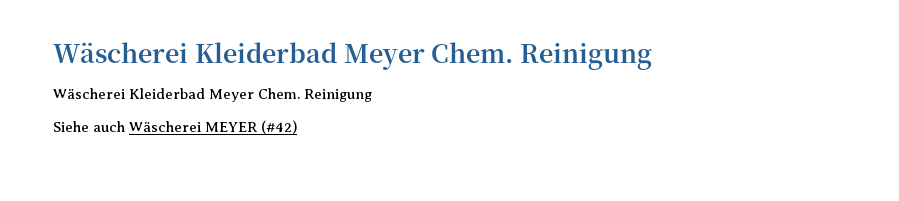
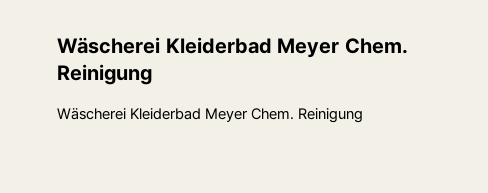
- Siehe auch Wäscherei MEYER (#42)

